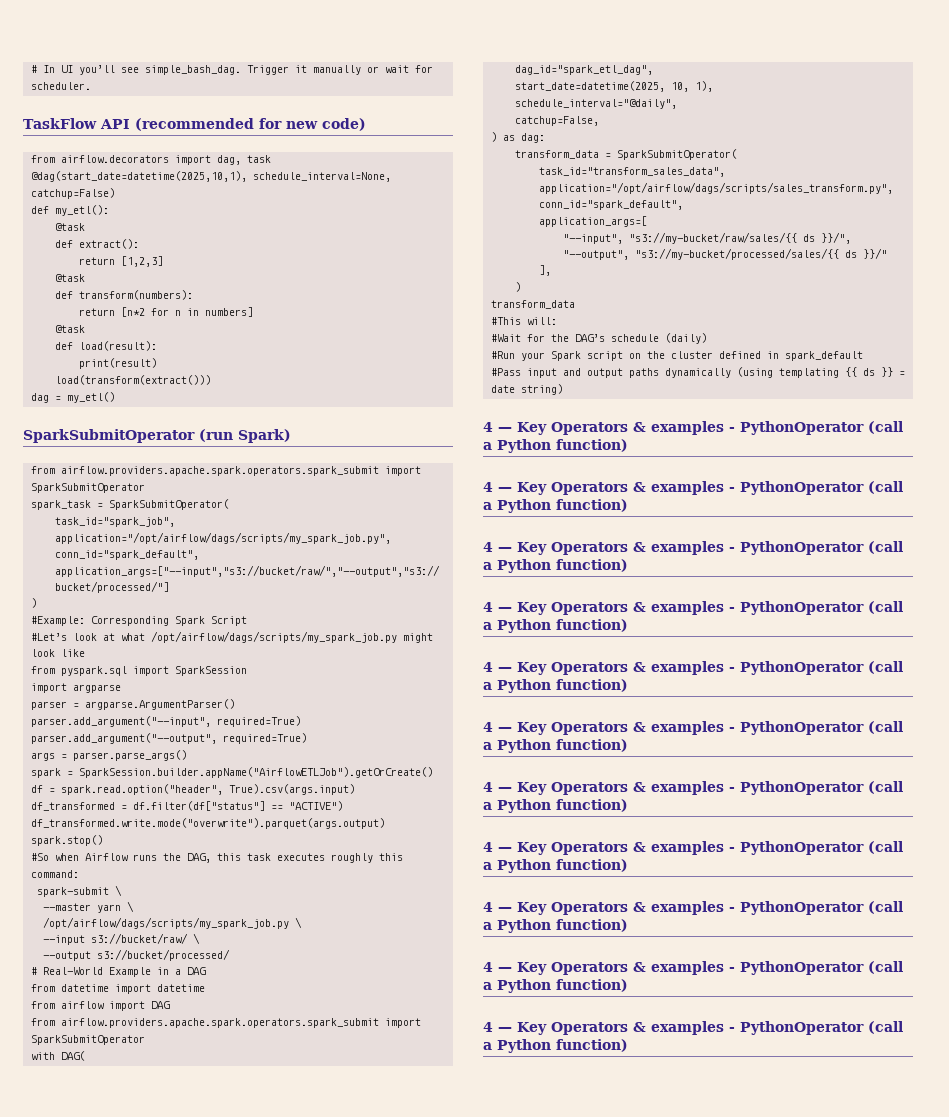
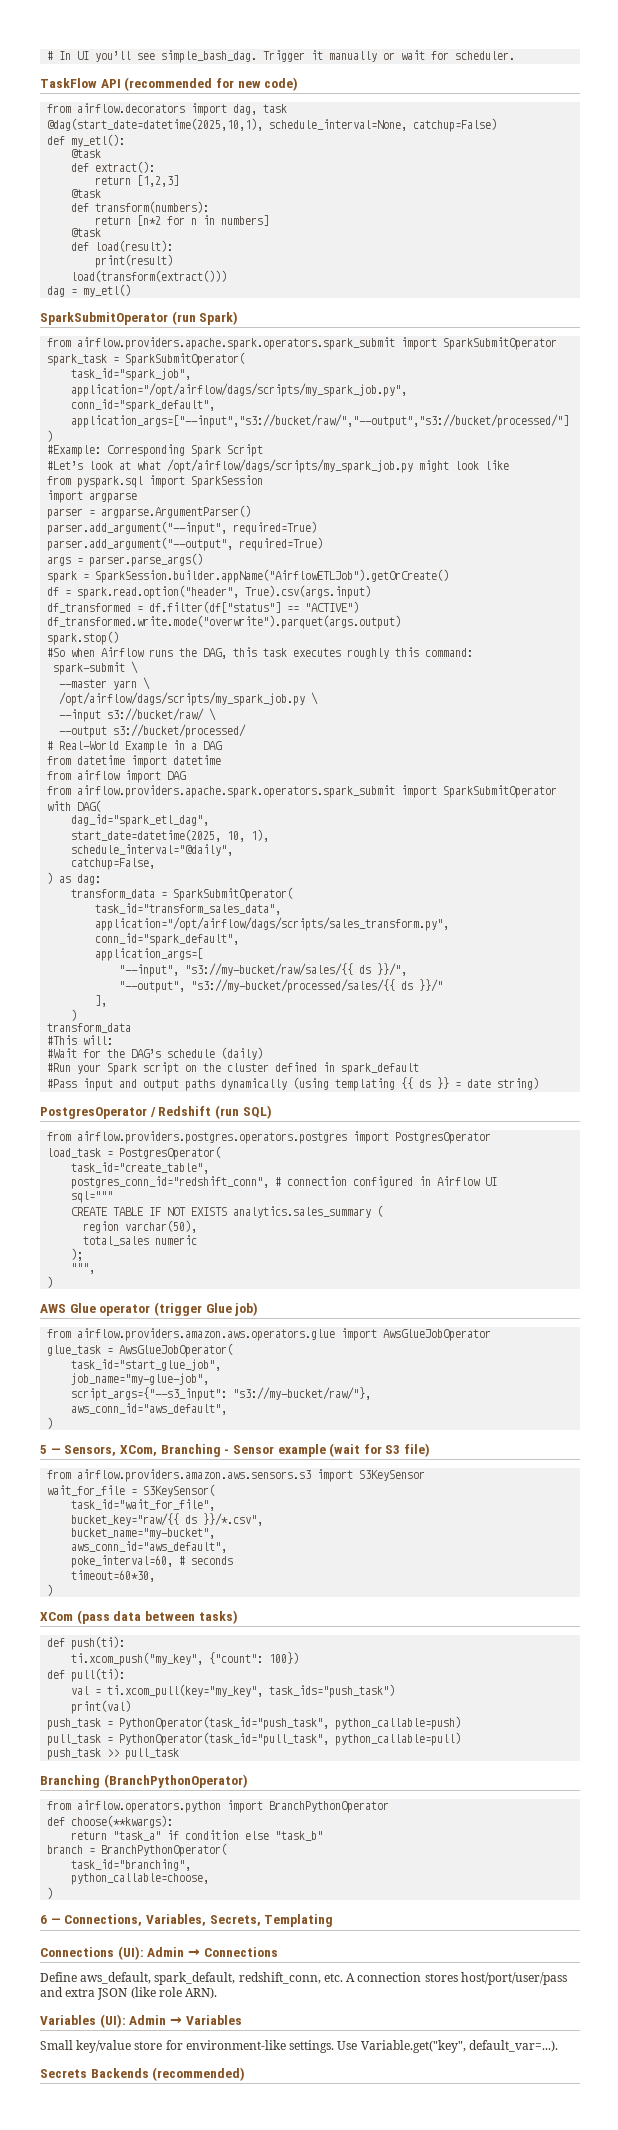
  #Pass input and output paths dynamically (using templating {{ ds }} = date string)
- 4 — Key Operators & examples - PythonOperator (call a Python function)
- 4 — Key Operators & examples - PythonOperator (call a Python function)
- 4 — Key Operators & examples - PythonOperator (call a Python function)
- 4 — Key Operators & examples - PythonOperator (call a Python function)
- 4 — Key Operators & examples - PythonOperator (call a Python function)
- 4 — Key Operators & examples - PythonOperator (call a Python function)
- 4 — Key Operators & examples - PythonOperator (call a Python function)
- 4 — Key Operators & examples - PythonOperator (call a Python function)
- 4 — Key Operators & examples - PythonOperator (call a Python function)
- 4 — Key Operators & examples - PythonOperator (call a Python function)
- 4 — Key Operators & examples - PythonOperator (call a Python function)
+ PostgresOperator / Redshift (run SQL)
+ from airflow.providers.postgres.operators.postgres import PostgresOperator
+ load_task = PostgresOperator(
+ task_id="create_table",
+ postgres_conn_id="redshift_conn", # connection configured in Airflow UI
+ sql="""
+ CREATE TABLE IF NOT EXISTS analytics.sales_summary (
+ region varchar(50),
+ total_sales numeric
+ );
+ """,
+ )
+ AWS Glue operator (trigger Glue job)
+ from airflow.providers.amazon.aws.operators.glue import AwsGlueJobOperator
+ glue_task = AwsGlueJobOperator(
+ task_id="start_glue_job",
+ job_name="my-glue-job",
+ script_args={"--s3_input": "s3://my-bucket/raw/"},
+ aws_conn_id="aws_default",
+ )
+ 5 — Sensors, XCom, Branching - Sensor example (wait for S3 file)
+ from airflow.providers.amazon.aws.sensors.s3 import S3KeySensor
+ wait_for_file = S3KeySensor(
+ task_id="wait_for_file",
+ bucket_key="raw/{{ ds }}/*.csv",
+ bucket_name="my-bucket",
+ aws_conn_id="aws_default",
+ poke_interval=60, # seconds
+ timeout=60*30,
+ )
+ XCom (pass data between tasks)
+ def push(ti):
+ ti.xcom_push("my_key", {"count": 100})
+ def pull(ti):
+ val = ti.xcom_pull(key="my_key", task_ids="push_task")
+ print(val)
+ push_task = PythonOperator(task_id="push_task", python_callable=push)
+ pull_task = PythonOperator(task_id="pull_task", python_callable=pull)
+ push_task >> pull_task
+ Branching (BranchPythonOperator)
+ from airflow.operators.python import BranchPythonOperator
+ def choose(**kwargs):
+ return "task_a" if condition else "task_b"
+ branch = BranchPythonOperator(
+ task_id="branching",
+ python_callable=choose,
+ )
+ 6 — Connections, Variables, Secrets, Templating
+ Connections (UI): Admin → Connections
+ Define aws_default, spark_default, redshift_conn, etc. A connection stores host/port/user/pass and extra JSON (like role ARN).
+ Variables (UI): Admin → Variables
+ Small key/value store for environment-like settings. Use Variable.get("key", default_var=...).
+ Secrets Backends (recommended)

